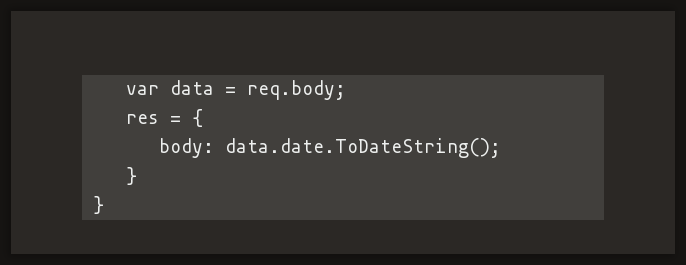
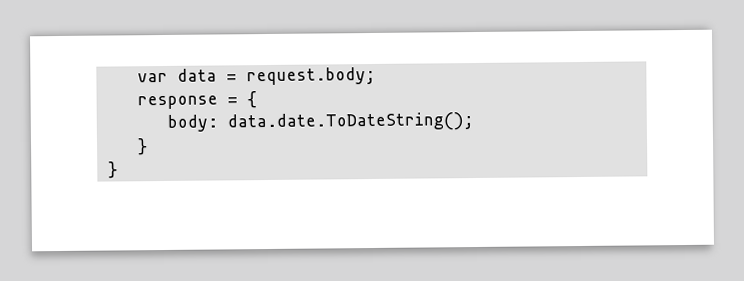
- var data = req.body;
- res = {
+ var data = request.body;
+ response = {

